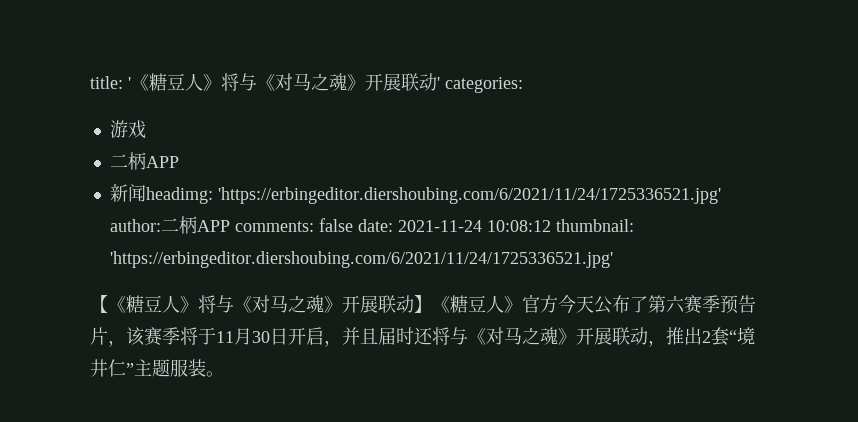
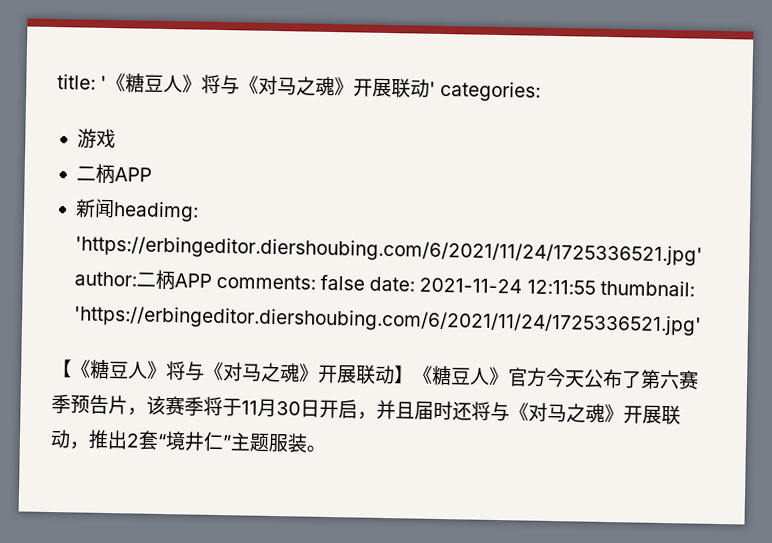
- 新闻headimg: 'https://erbingeditor.diershoubing.com/6/2021/11/24/1725336521.jpg' author:二柄APP comments: false date: 2021-11-24 10:08:12 thumbnail: 'https://erbingeditor.diershoubing.com/6/2021/11/24/1725336521.jpg'
+ 新闻headimg: 'https://erbingeditor.diershoubing.com/6/2021/11/24/1725336521.jpg' author:二柄APP comments: false date: 2021-11-24 12:11:55 thumbnail: 'https://erbingeditor.diershoubing.com/6/2021/11/24/1725336521.jpg'

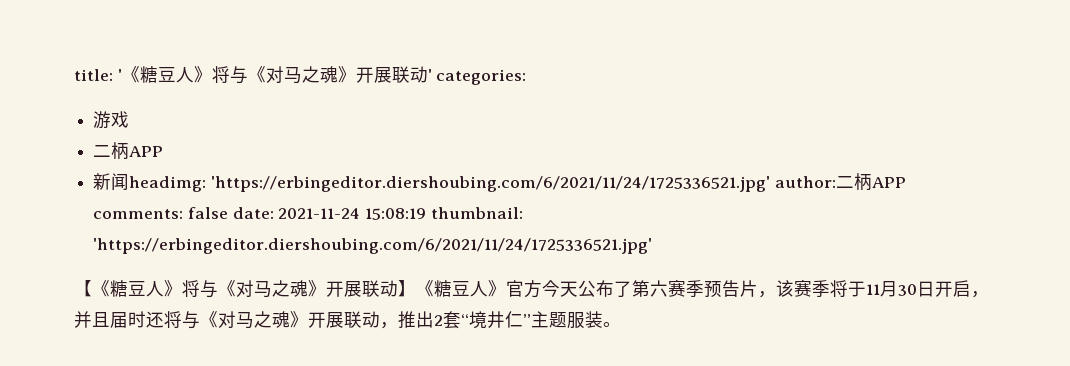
- 新闻headimg: 'https://erbingeditor.diershoubing.com/6/2021/11/24/1725336521.jpg' author:二柄APP comments: false date: 2021-11-24 12:11:55 thumbnail: 'https://erbingeditor.diershoubing.com/6/2021/11/24/1725336521.jpg'
+ 新闻headimg: 'https://erbingeditor.diershoubing.com/6/2021/11/24/1725336521.jpg' author:二柄APP comments: false date: 2021-11-24 15:08:19 thumbnail: 'https://erbingeditor.diershoubing.com/6/2021/11/24/1725336521.jpg'

